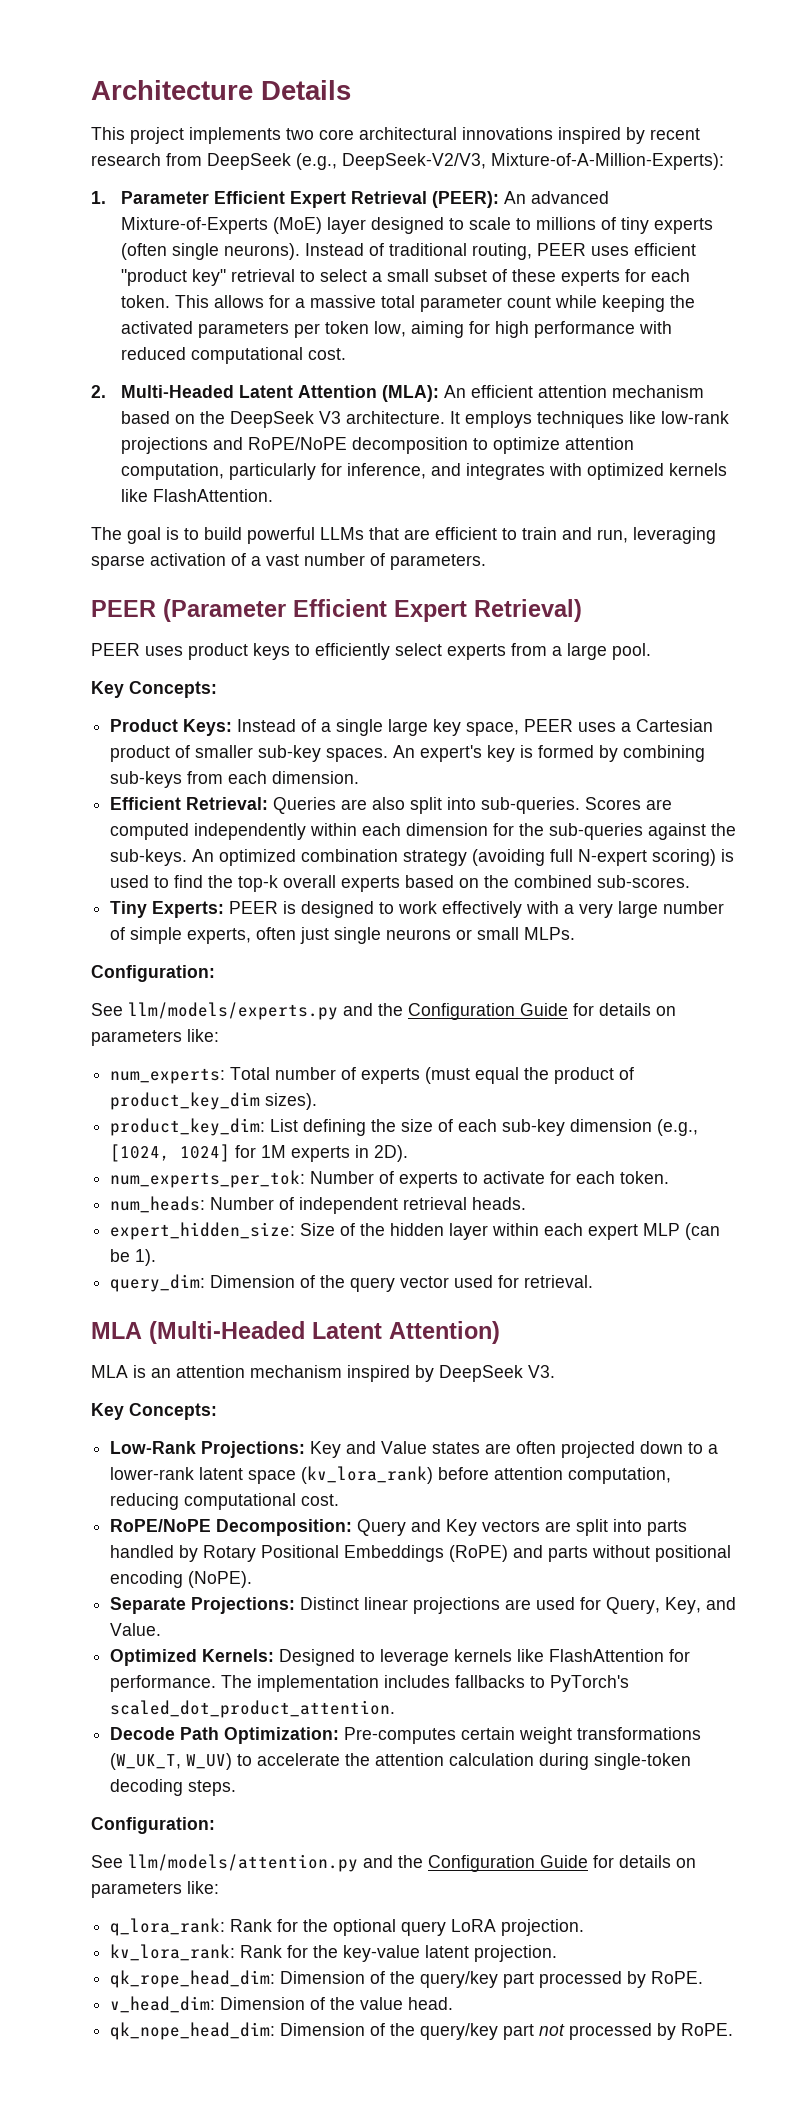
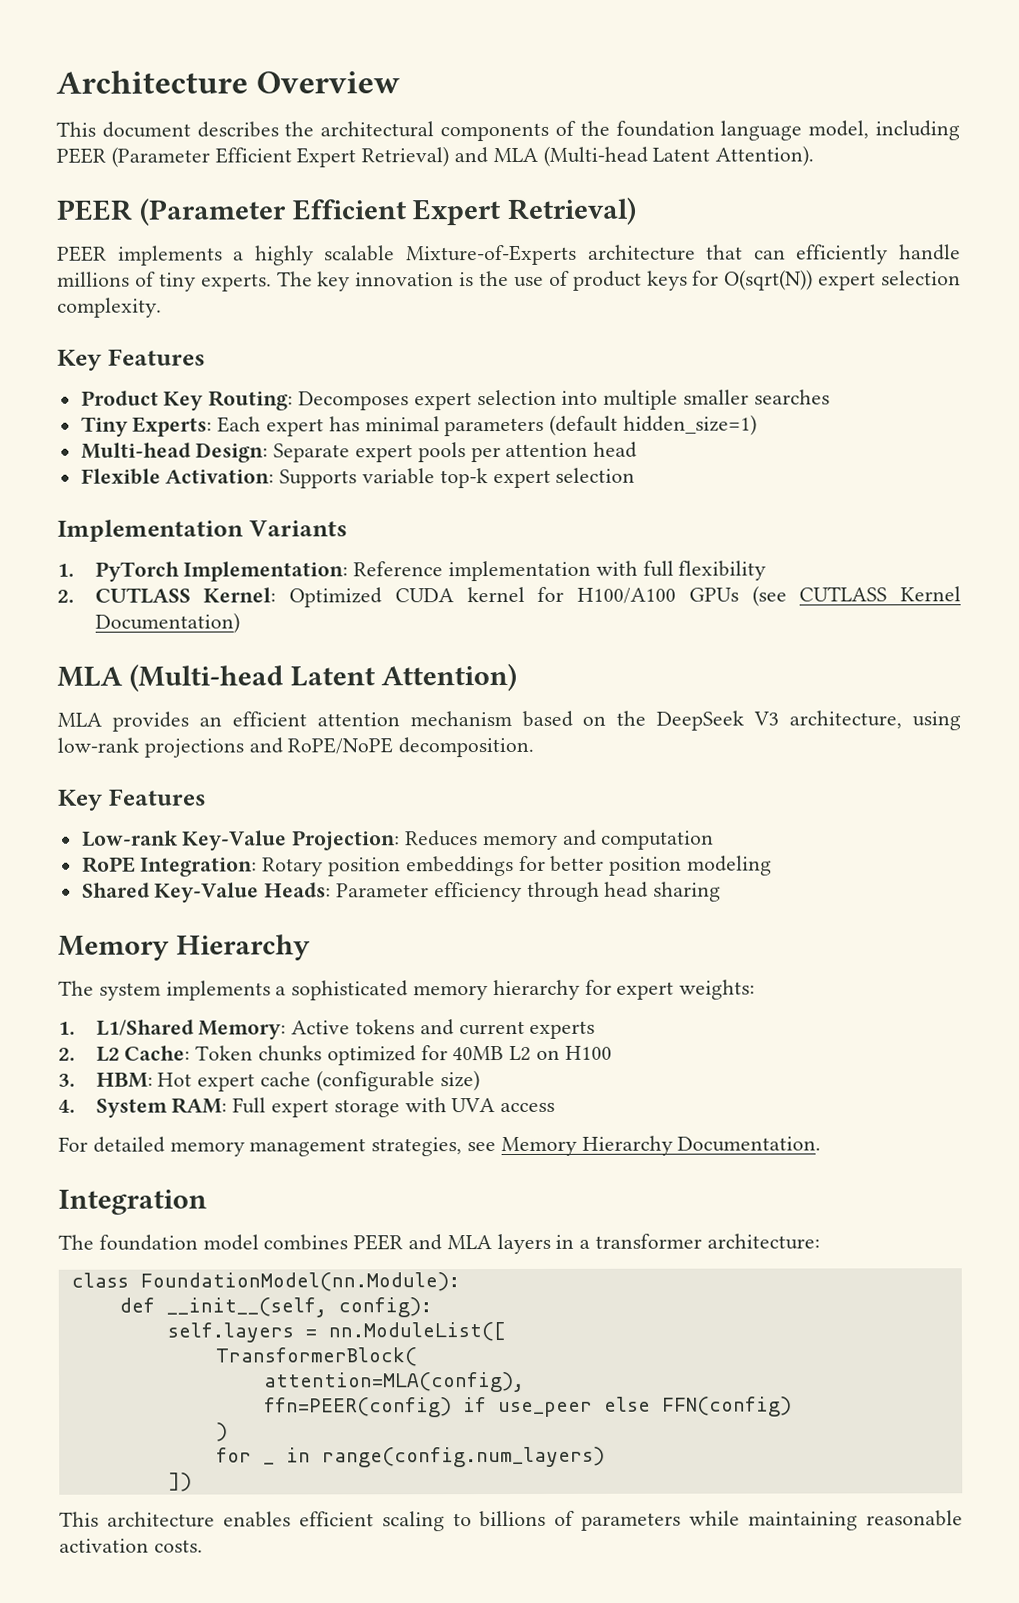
- Architecture Details
- This project implements two core architectural innovations inspired by recent research from DeepSeek (e.g., DeepSeek-V2/V3, Mixture-of-A-Million-Experts):
- 1. Parameter Efficient Expert Retrieval (PEER): An advanced Mixture-of-Experts (MoE) layer designed to scale to millions of tiny experts (often single neurons). Instead of traditional routing, PEER uses efficient "product key" retrieval to select a small subset of these experts for each token. This allows for a massive total parameter count while keeping the activated parameters per token low, aiming for high performance with reduced computational cost.
- 2. Multi-Headed Latent Attention (MLA): An efficient attention mechanism based on the DeepSeek V3 architecture. It employs techniques like low-rank projections and RoPE/NoPE decomposition to optimize attention computation, particularly for inference, and integrates with optimized kernels like FlashAttention.
- The goal is to build powerful LLMs that are efficient to train and run, leveraging sparse activation of a vast number of parameters.
+ Architecture Overview
+ This document describes the architectural components of the foundation language model, including PEER (Parameter Efficient Expert Retrieval) and MLA (Multi-head Latent Attention).
  PEER (Parameter Efficient Expert Retrieval)
- PEER uses product keys to efficiently select experts from a large pool.
- Key Concepts:
- Product Keys: Instead of a single large key space, PEER uses a Cartesian product of smaller sub-key spaces. An expert's key is formed by combining sub-keys from each dimension.
- Efficient Retrieval: Queries are also split into sub-queries. Scores are computed independently within each dimension for the sub-queries against the sub-keys. An optimized combination strategy (avoiding full N-expert scoring) is used to find the top-k overall experts based on the combined sub-scores.
- Tiny Experts: PEER is designed to work effectively with a very large number of simple experts, often just single neurons or small MLPs.
- Configuration:
- See llm/models/experts.py and the Configuration Guide for details on parameters like:
- num_experts: Total number of experts (must equal the product of product_key_dim sizes).
- product_key_dim: List defining the size of each sub-key dimension (e.g., [1024, 1024] for 1M experts in 2D).
- num_experts_per_tok: Number of experts to activate for each token.
- num_heads: Number of independent retrieval heads.
- expert_hidden_size: Size of the hidden layer within each expert MLP (can be 1).
- query_dim: Dimension of the query vector used for retrieval.
- MLA (Multi-Headed Latent Attention)
- MLA is an attention mechanism inspired by DeepSeek V3.
- Key Concepts:
- Low-Rank Projections: Key and Value states are often projected down to a lower-rank latent space (kv_lora_rank) before attention computation, reducing computational cost.
- RoPE/NoPE Decomposition: Query and Key vectors are split into parts handled by Rotary Positional Embeddings (RoPE) and parts without positional encoding (NoPE).
- Separate Projections: Distinct linear projections are used for Query, Key, and Value.
- Optimized Kernels: Designed to leverage kernels like FlashAttention for performance. The implementation includes fallbacks to PyTorch's scaled_dot_product_attention.
- Decode Path Optimization: Pre-computes certain weight transformations (W_UK_T, W_UV) to accelerate the attention calculation during single-token decoding steps.
- Configuration:
- See llm/models/attention.py and the Configuration Guide for details on parameters like:
- q_lora_rank: Rank for the optional query LoRA projection.
- kv_lora_rank: Rank for the key-value latent projection.
- qk_rope_head_dim: Dimension of the query/key part processed by RoPE.
- v_head_dim: Dimension of the value head.
- qk_nope_head_dim: Dimension of the query/key part not processed by RoPE.
+ PEER implements a highly scalable Mixture-of-Experts architecture that can efficiently handle millions of tiny experts. The key innovation is the use of product keys for O(sqrt(N)) expert selection complexity.
+ Key Features
+ Product Key Routing: Decomposes expert selection into multiple smaller searches
+ Tiny Experts: Each expert has minimal parameters (default hidden_size=1)
+ Multi-head Design: Separate expert pools per attention head
+ Flexible Activation: Supports variable top-k expert selection
+ Implementation Variants
+ 1. PyTorch Implementation: Reference implementation with full flexibility
+ 2. CUTLASS Kernel: Optimized CUDA kernel for H100/A100 GPUs (see CUTLASS Kernel Documentation)
+ MLA (Multi-head Latent Attention)
+ MLA provides an efficient attention mechanism based on the DeepSeek V3 architecture, using low-rank projections and RoPE/NoPE decomposition.
+ Key Features
+ Low-rank Key-Value Projection: Reduces memory and computation
+ RoPE Integration: Rotary position embeddings for better position modeling
+ Shared Key-Value Heads: Parameter efficiency through head sharing
+ Memory Hierarchy
+ The system implements a sophisticated memory hierarchy for expert weights:
+ 1. L1/Shared Memory: Active tokens and current experts
+ 2. L2 Cache: Token chunks optimized for 40MB L2 on H100
+ 3. HBM: Hot expert cache (configurable size)
+ 4. System RAM: Full expert storage with UVA access
+ For detailed memory management strategies, see Memory Hierarchy Documentation.
+ Integration
+ The foundation model combines PEER and MLA layers in a transformer architecture:
+ class FoundationModel(nn.Module):
+ def __init__(self, config):
+ self.layers = nn.ModuleList([
+ TransformerBlock(
+ attention=MLA(config),
+ ffn=PEER(config) if use_peer else FFN(config)
+ )
+ for _ in range(config.num_layers)
+ ])
+ This architecture enables efficient scaling to billions of parameters while maintaining reasonable activation costs.

